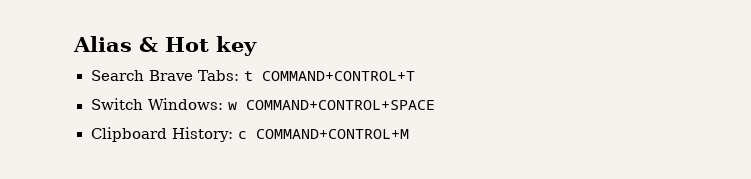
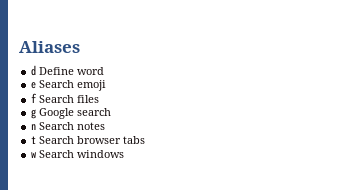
- Alias & Hot key
- Search Brave Tabs: t COMMAND+CONTROL+T
- Switch Windows: w COMMAND+CONTROL+SPACE
- Clipboard History: c COMMAND+CONTROL+M
+ Aliases
+ d Define word
+ e Search emoji
+ f Search files
+ g Google search
+ n Search notes
+ t Search browser tabs
+ w Search windows

